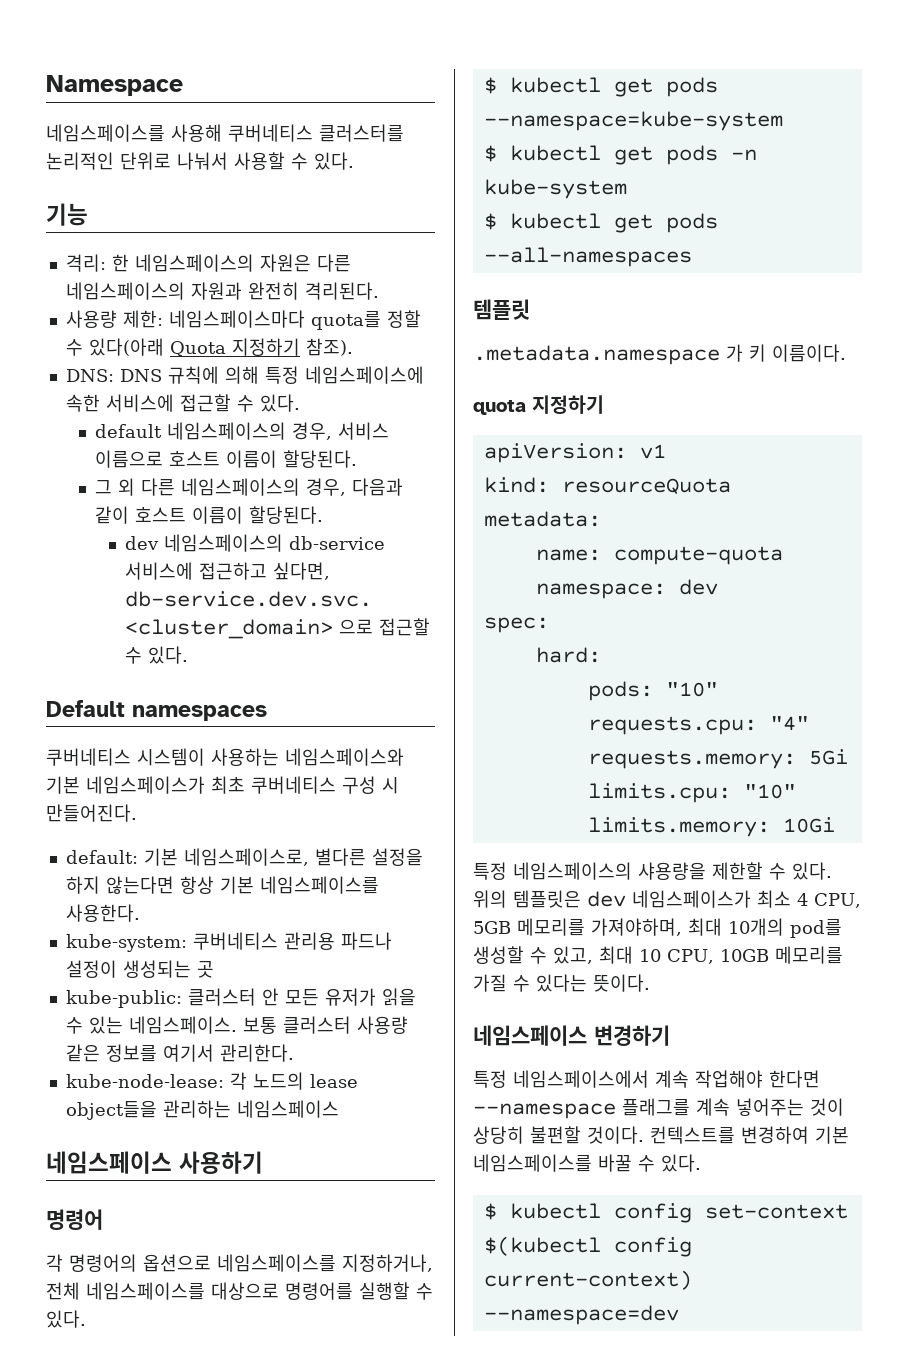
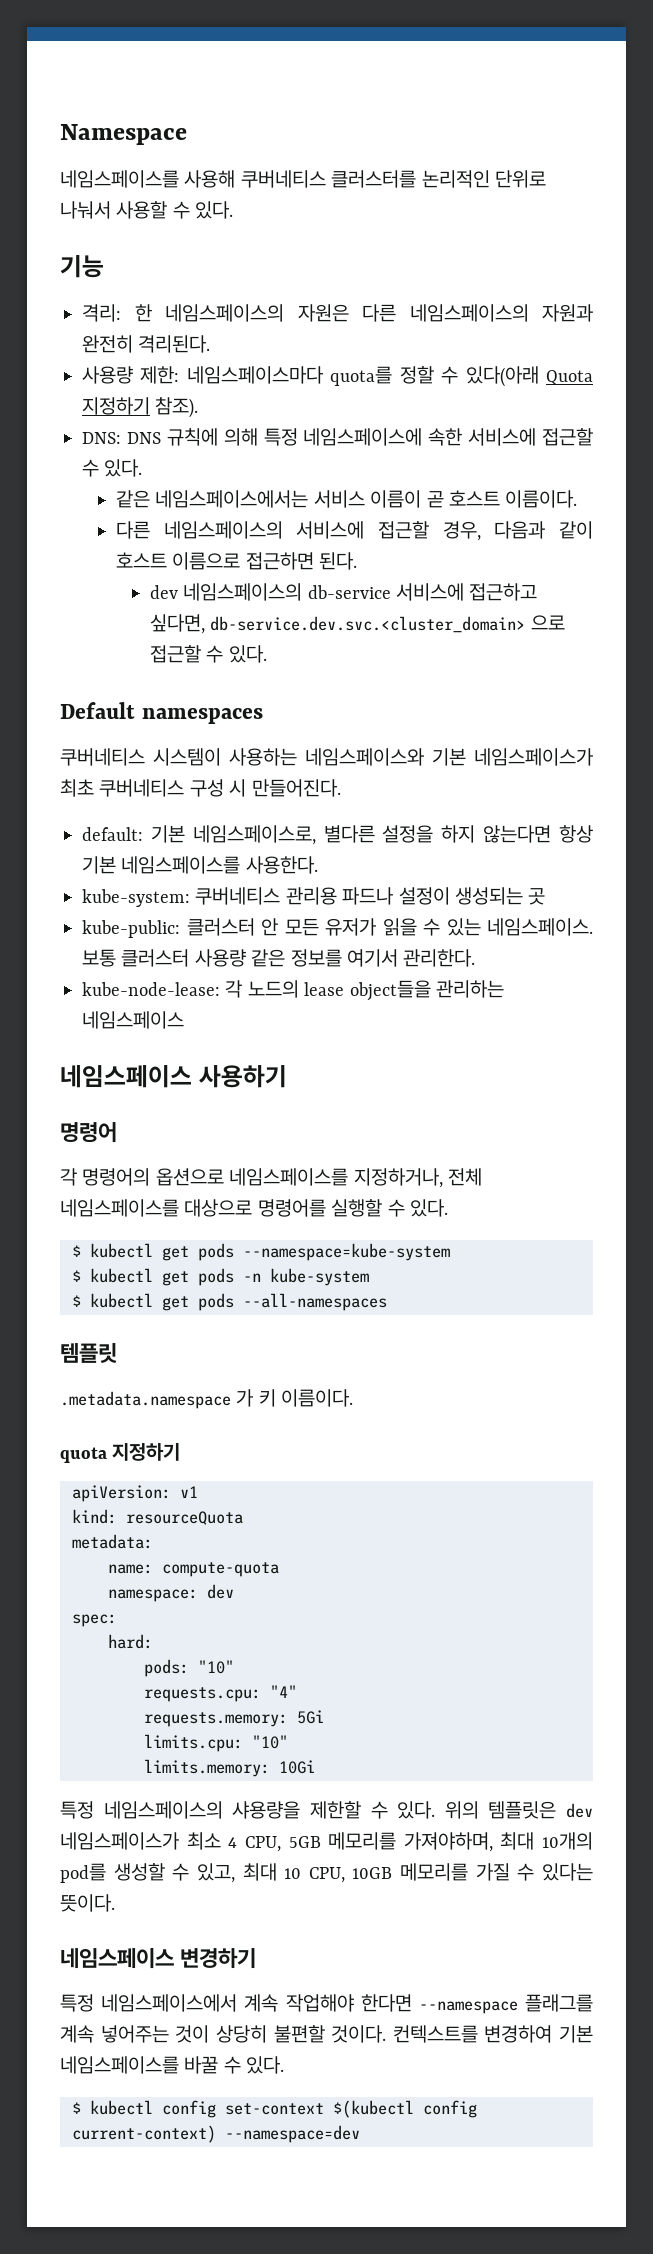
- default 네임스페이스의 경우, 서비스 이름으로 호스트 이름이 할당된다.
- 그 외 다른 네임스페이스의 경우, 다음과 같이 호스트 이름이 할당된다.
+ 같은 네임스페이스에서는 서비스 이름이 곧 호스트 이름이다.
+ 다른 네임스페이스의 서비스에 접근할 경우, 다음과 같이 호스트 이름으로 접근하면 된다.

